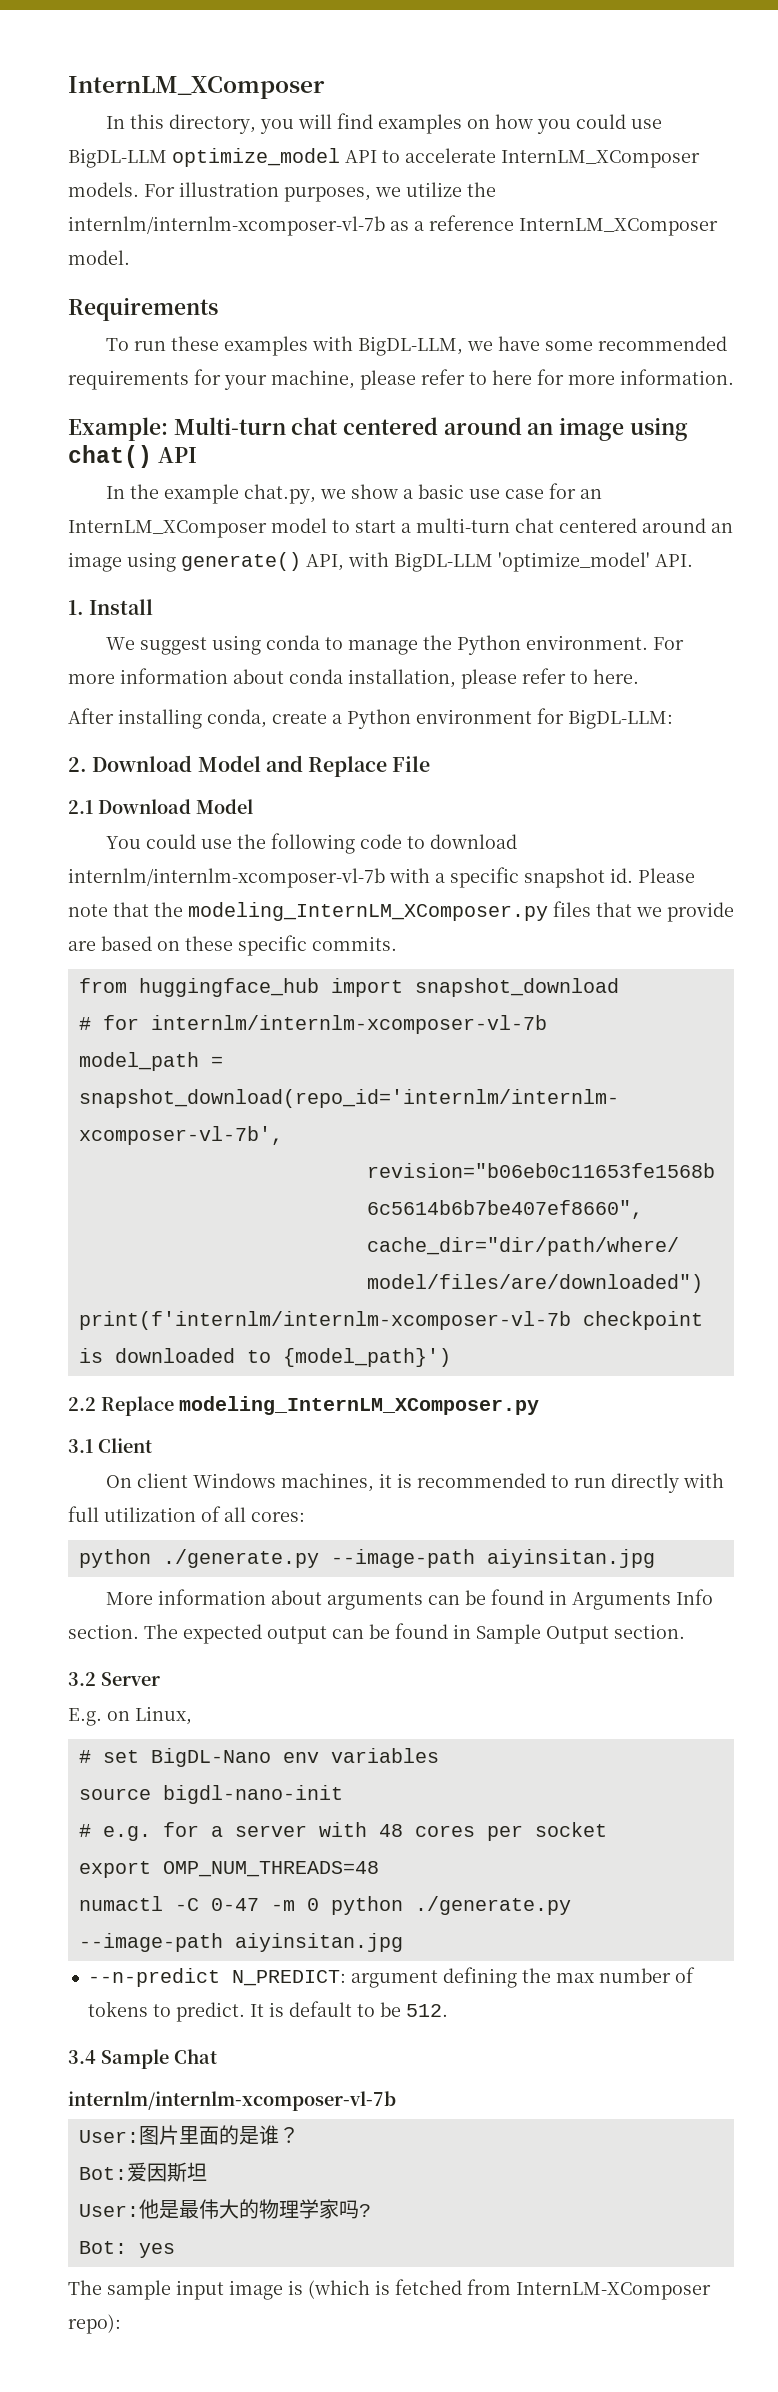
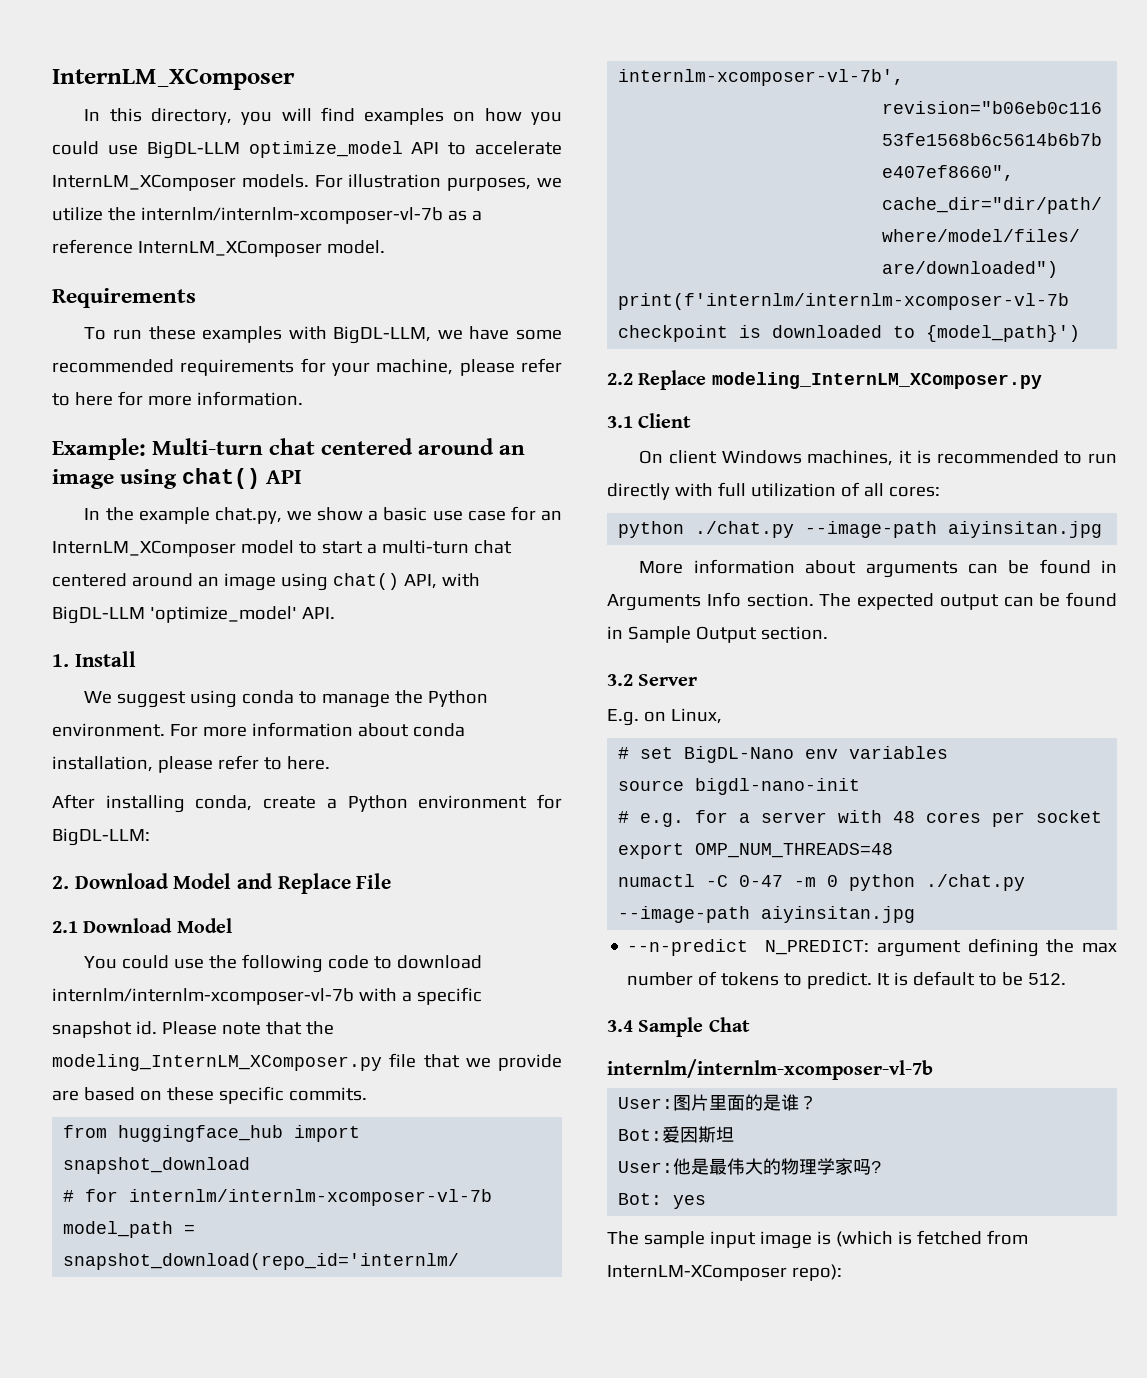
- In the example chat.py, we show a basic use case for an InternLM_XComposer model to start a multi-turn chat centered around an image using generate() API, with BigDL-LLM 'optimize_model' API.
+ In the example chat.py, we show a basic use case for an InternLM_XComposer model to start a multi-turn chat centered around an image using chat() API, with BigDL-LLM 'optimize_model' API.
- Please note that the modeling_InternLM_XComposer.py files that we provide are based on these specific commits.
+ Please note that the modeling_InternLM_XComposer.py file that we provide are based on these specific commits.
  On client Windows machines, it is recommended to run directly with full utilization of all cores:
- python ./generate.py --image-path aiyinsitan.jpg
+ python ./chat.py --image-path aiyinsitan.jpg
- numactl -C 0-47 -m 0 python ./generate.py --image-path aiyinsitan.jpg
+ numactl -C 0-47 -m 0 python ./chat.py --image-path aiyinsitan.jpg

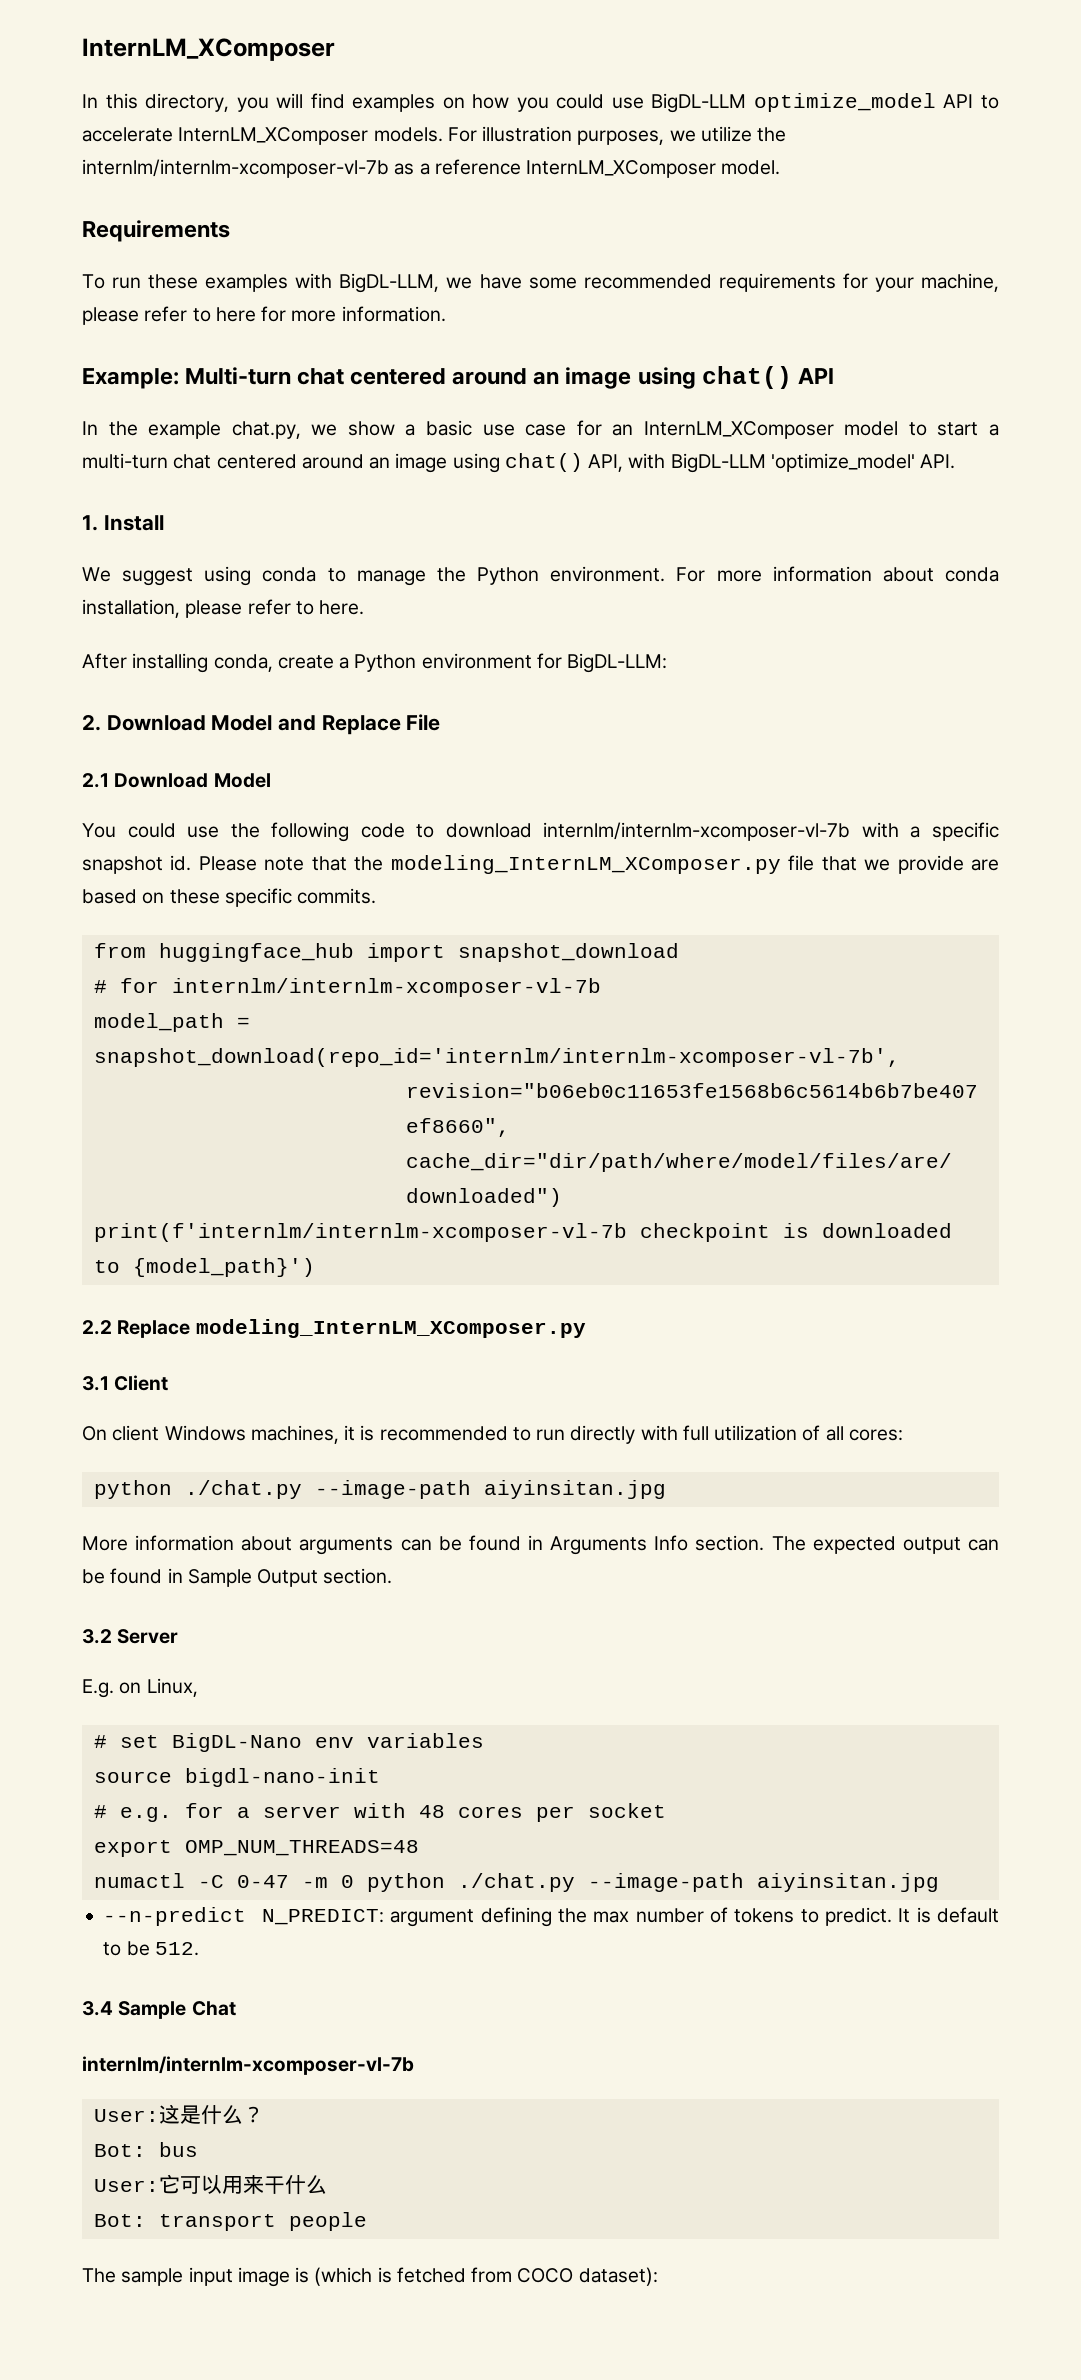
- User:图片里面的是谁？
- Bot:爱因斯坦
- User:他是最伟大的物理学家吗?
- Bot: yes
+ User:这是什么？
+ Bot: bus
+ User:它可以用来干什么
+ Bot: transport people
- The sample input image is (which is fetched from InternLM-XComposer repo):
+ The sample input image is (which is fetched from COCO dataset):

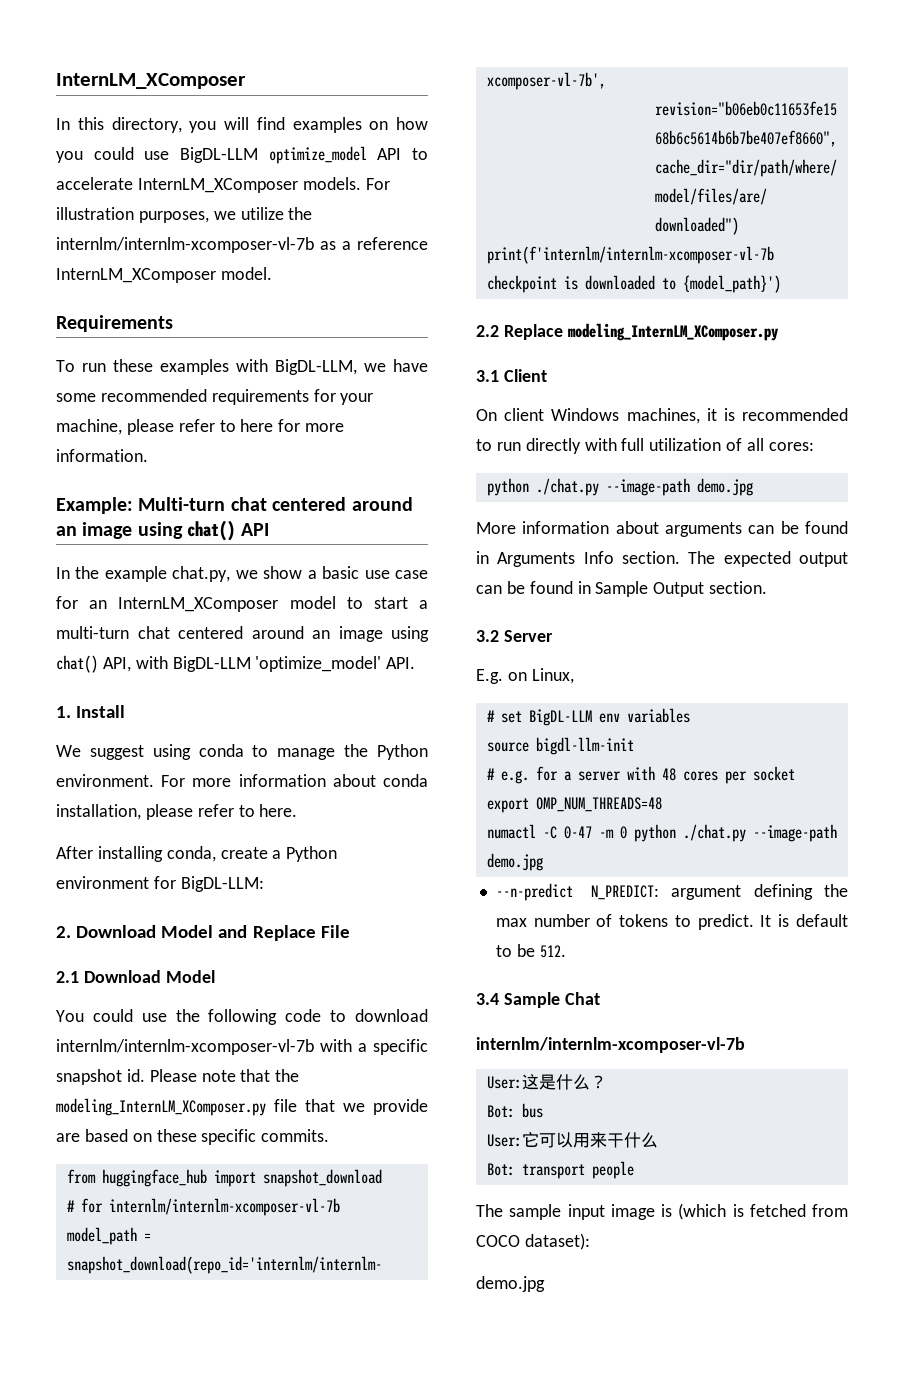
  On client Windows machines, it is recommended to run directly with full utilization of all cores:
- python ./chat.py --image-path aiyinsitan.jpg
+ python ./chat.py --image-path demo.jpg
- # set BigDL-Nano env variables
+ # set BigDL-LLM env variables
- source bigdl-nano-init
+ source bigdl-llm-init
- numactl -C 0-47 -m 0 python ./chat.py --image-path aiyinsitan.jpg
+ numactl -C 0-47 -m 0 python ./chat.py --image-path demo.jpg
  The sample input image is (which is fetched from COCO dataset):
+ demo.jpg

